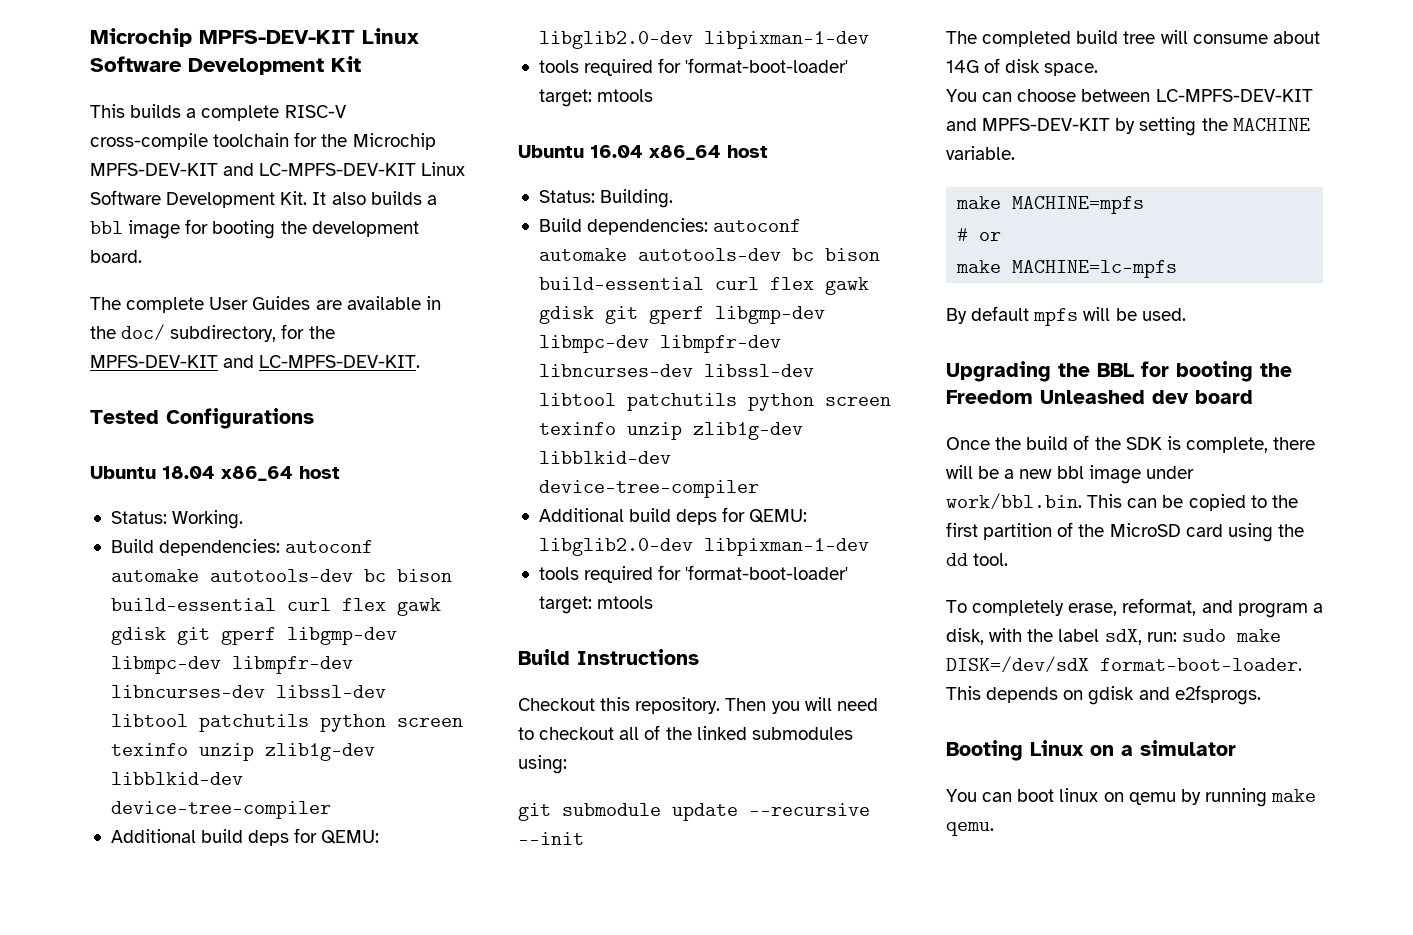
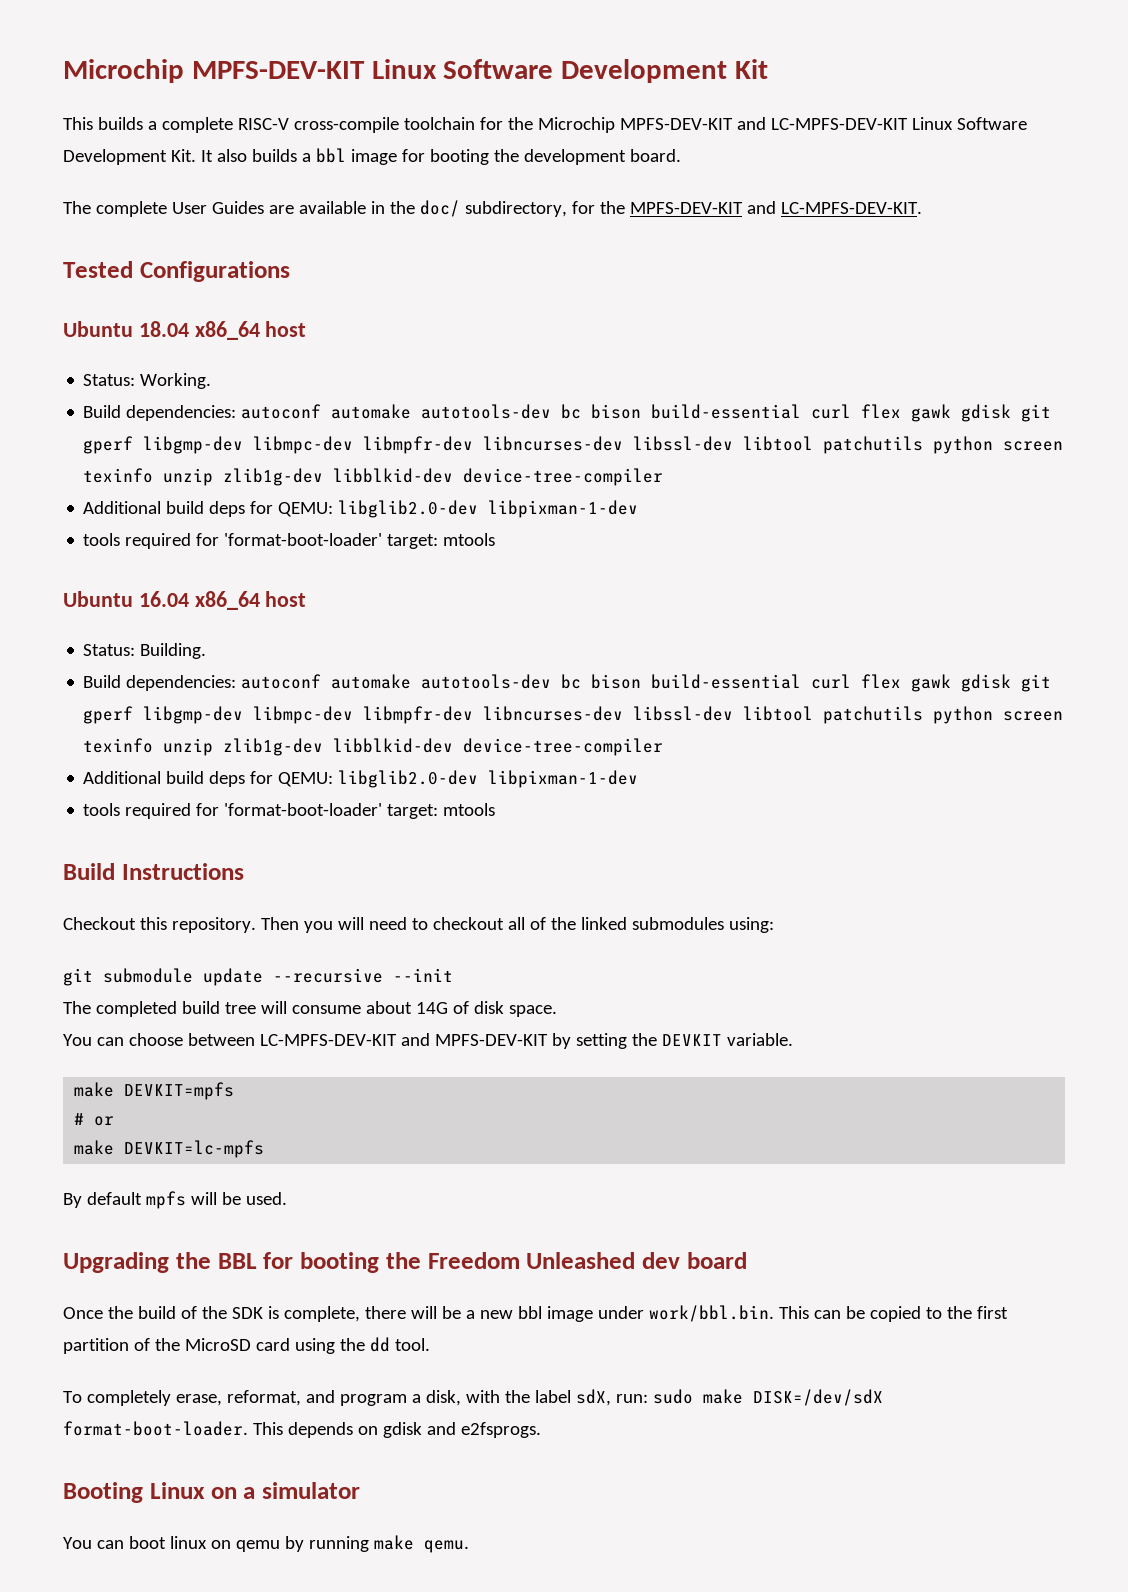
- You can choose between LC-MPFS-DEV-KIT and MPFS-DEV-KIT by setting the MACHINE variable.
+ You can choose between LC-MPFS-DEV-KIT and MPFS-DEV-KIT by setting the DEVKIT variable.
- make MACHINE=mpfs
+ make DEVKIT=mpfs
- make MACHINE=lc-mpfs
+ make DEVKIT=lc-mpfs

